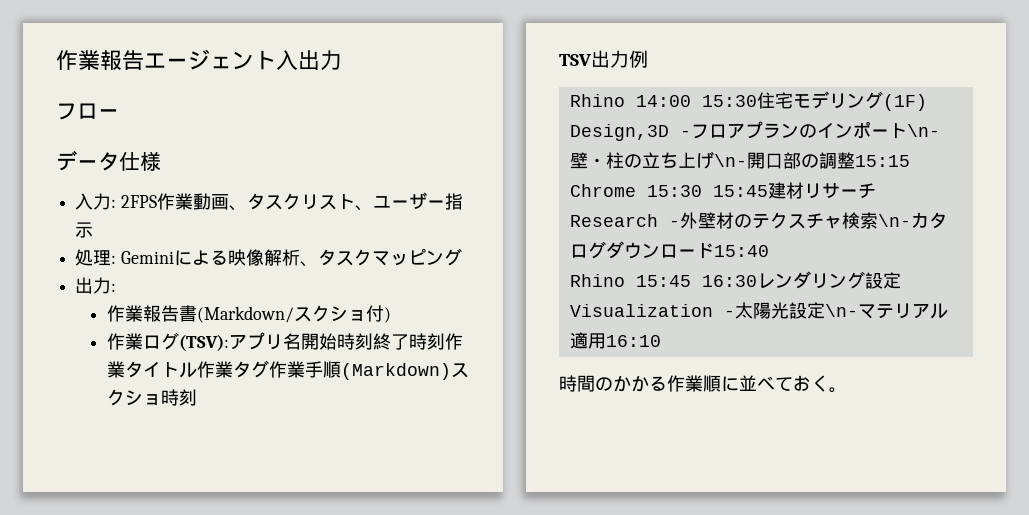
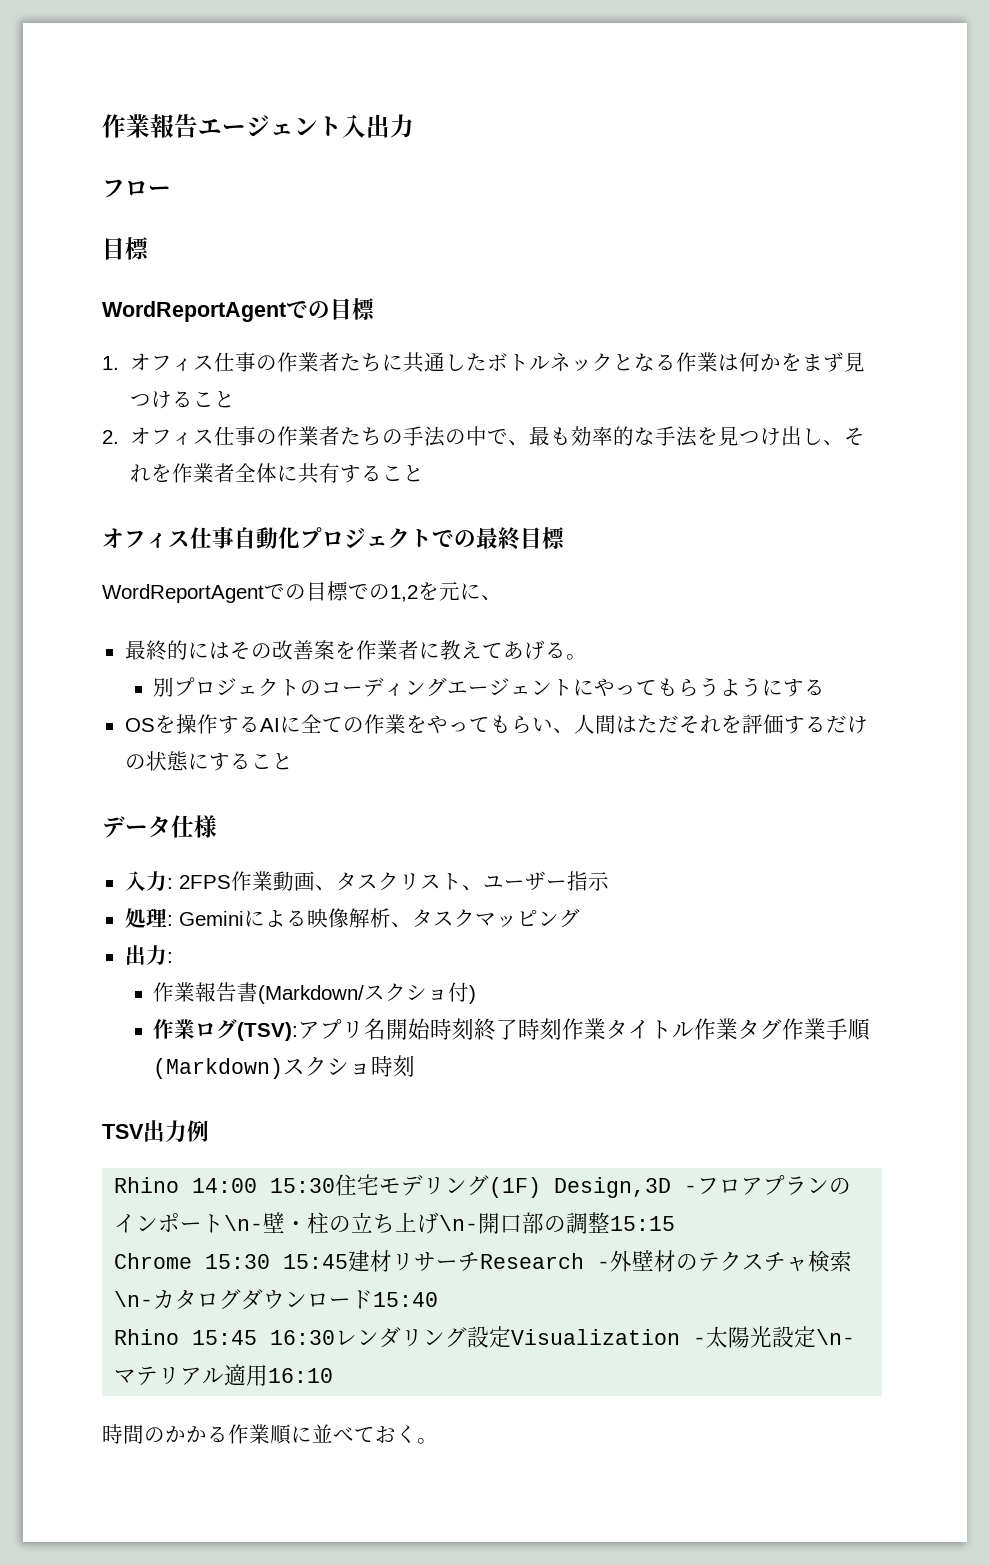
  フロー
+ 目標
+ WordReportAgentでの目標
+ 1.オフィス仕事の作業者たちに共通したボトルネックとなる作業は何かをまず見つけること
+ 2.オフィス仕事の作業者たちの手法の中で、最も効率的な手法を見つけ出し、それを作業者全体に共有すること
+ オフィス仕事自動化プロジェクトでの最終目標
+ WordReportAgentでの目標での1,2を元に、
+ 最終的にはその改善案を作業者に教えてあげる。
+ 別プロジェクトのコーディングエージェントにやってもらうようにする
+ OSを操作するAIに全ての作業をやってもらい、人間はただそれを評価するだけの状態にすること

